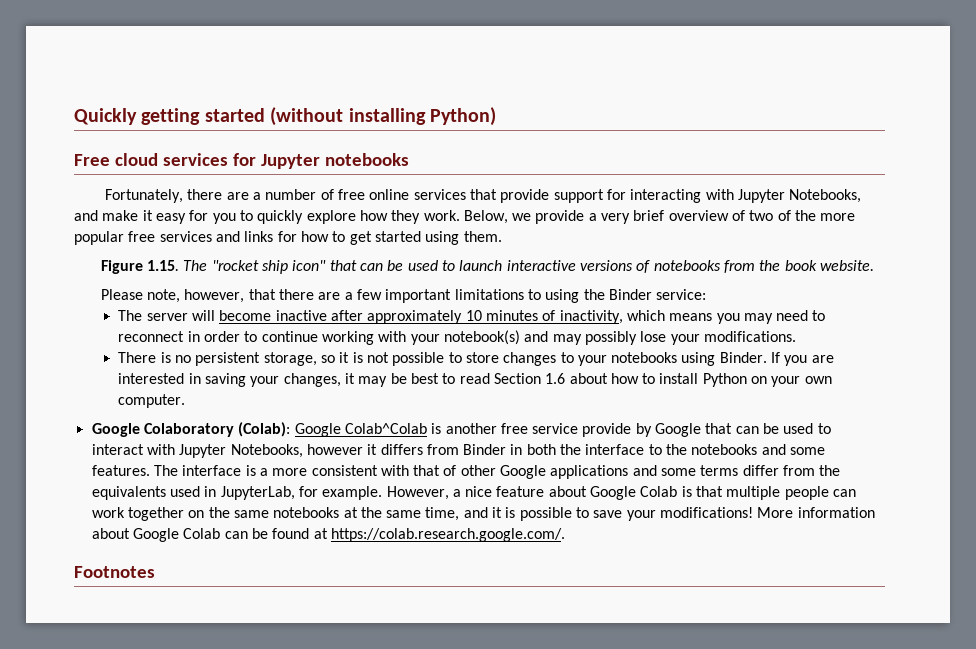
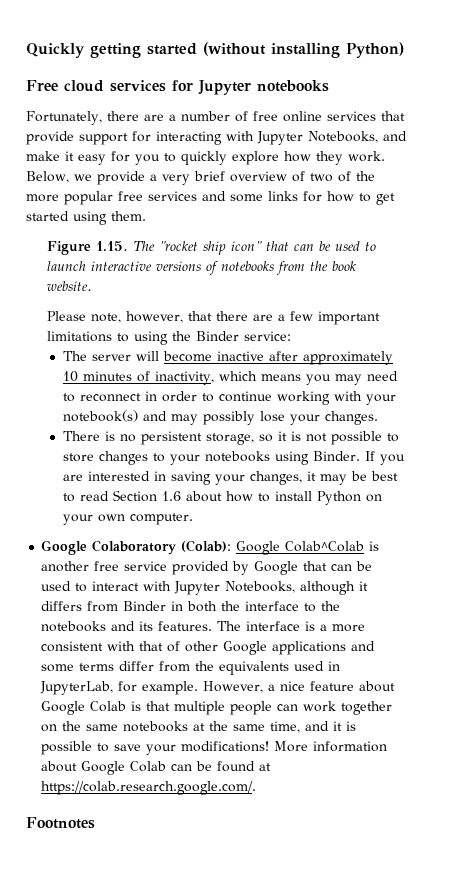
- Below, we provide a very brief overview of two of the more popular free services and links for how to get started using them.
+ Below, we provide a very brief overview of two of the more popular free services and some links for how to get started using them.
- The server will become inactive after approximately 10 minutes of inactivity, which means you may need to reconnect in order to continue working with your notebook(s) and may possibly lose your modifications.
+ The server will become inactive after approximately 10 minutes of inactivity, which means you may need to reconnect in order to continue working with your notebook(s) and may possibly lose your changes.
- Google Colaboratory (Colab): Google Colab^Colab is another free service provide by Google that can be used to interact with Jupyter Notebooks, however it differs from Binder in both the interface to the notebooks and some features.
+ Google Colaboratory (Colab): Google Colab^Colab is another free service provided by Google that can be used to interact with Jupyter Notebooks, although it differs from Binder in both the interface to the notebooks and its features.

